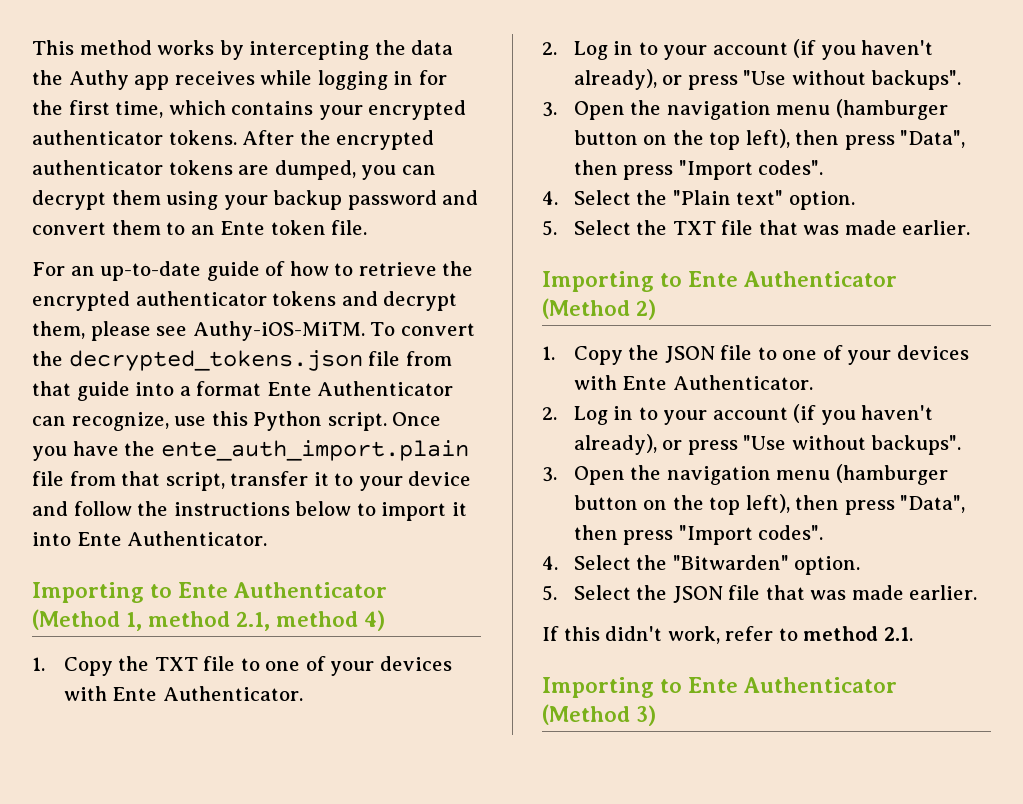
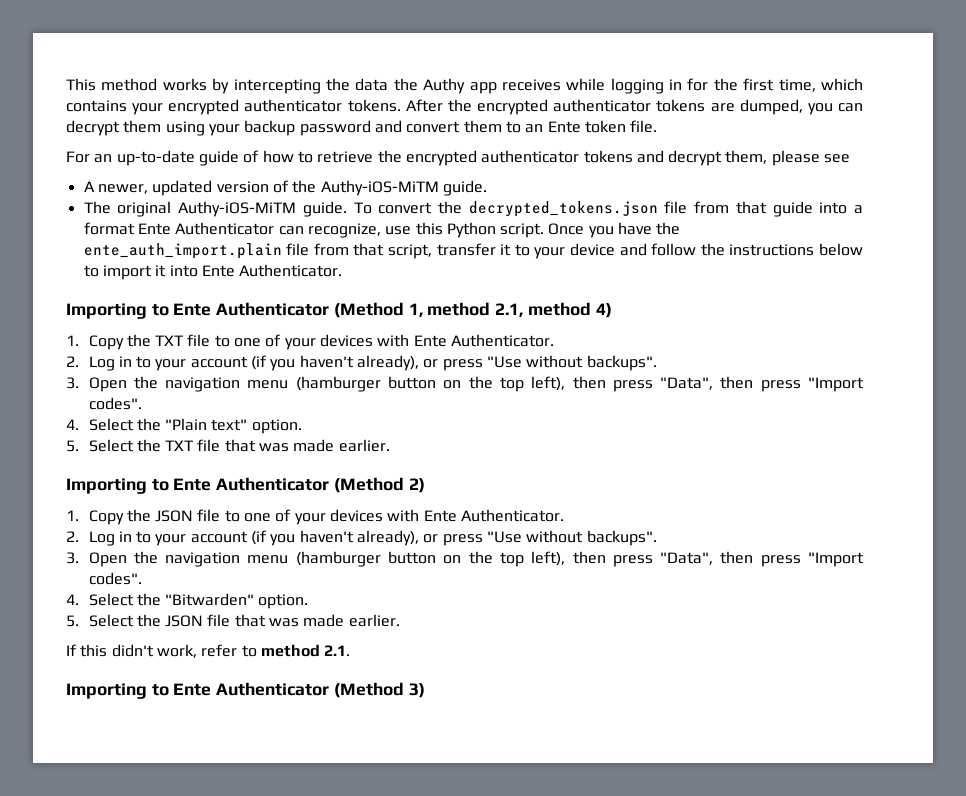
- For an up-to-date guide of how to retrieve the encrypted authenticator tokens and decrypt them, please see Authy-iOS-MiTM.
+ For an up-to-date guide of how to retrieve the encrypted authenticator tokens and decrypt them, please see
+ A newer, updated version of the Authy-iOS-MiTM guide.
+ The original Authy-iOS-MiTM guide.

